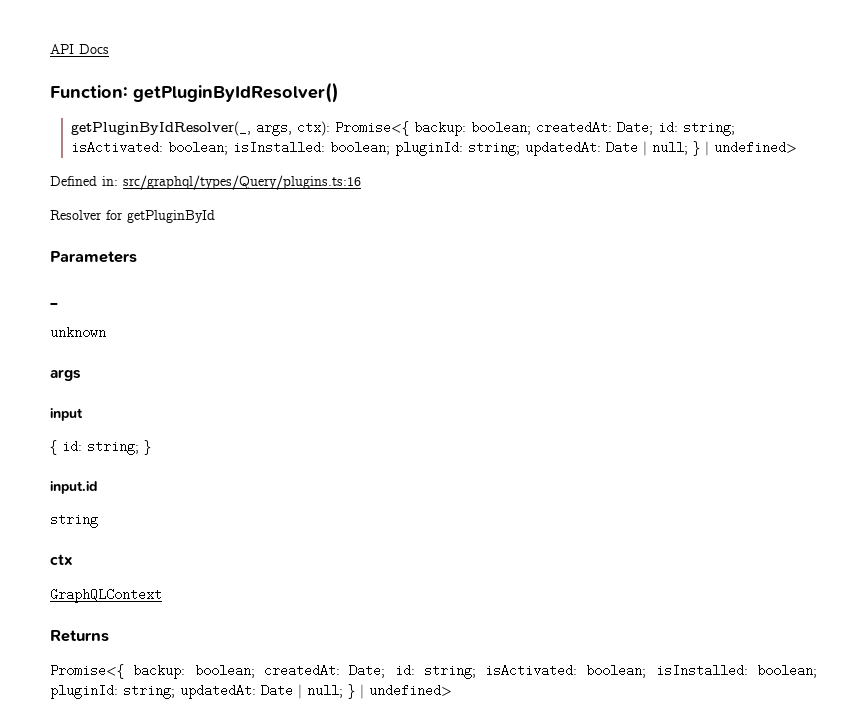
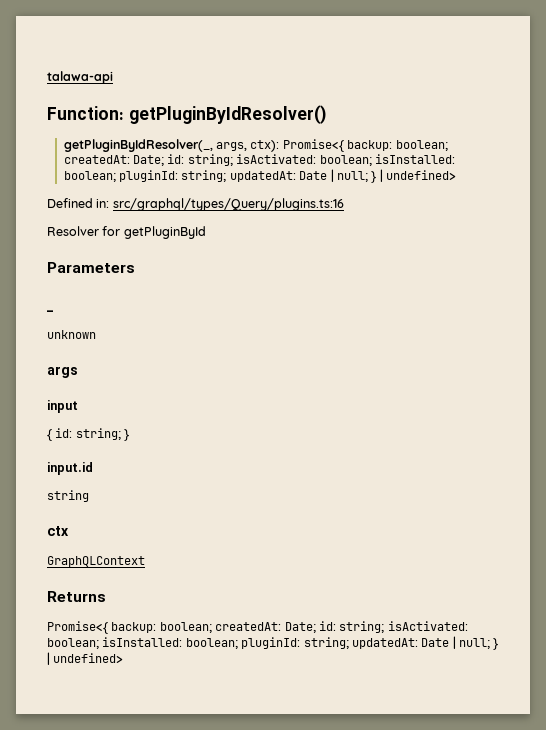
- API Docs
+ talawa-api

